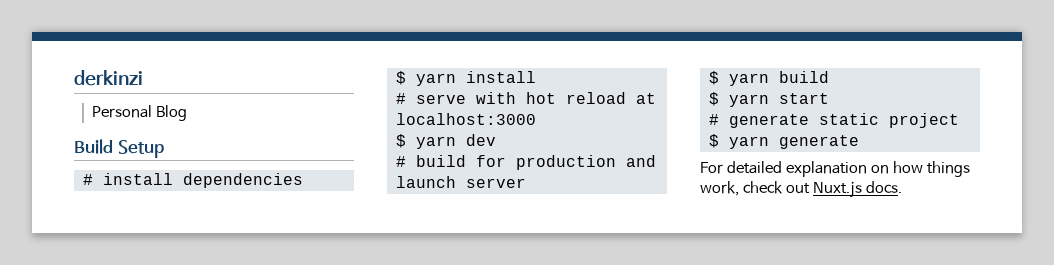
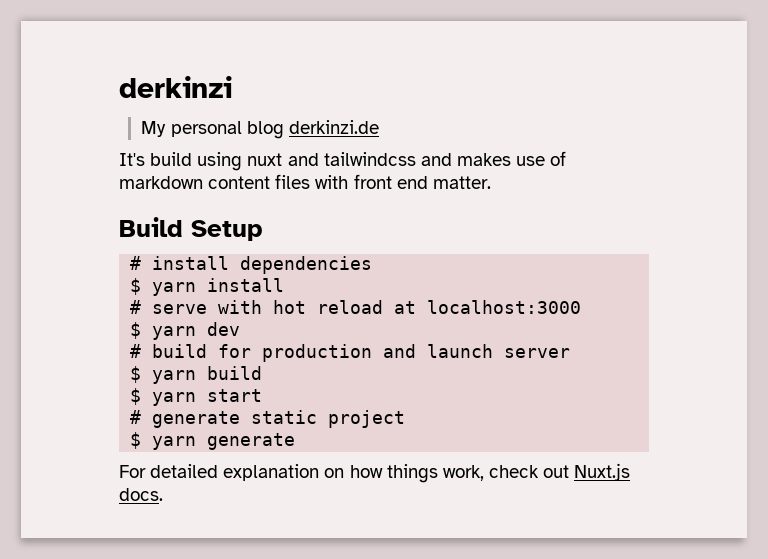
- Personal Blog
+ My personal blog derkinzi.de
+ It's build using nuxt and tailwindcss and makes use of markdown content files with front end matter.

